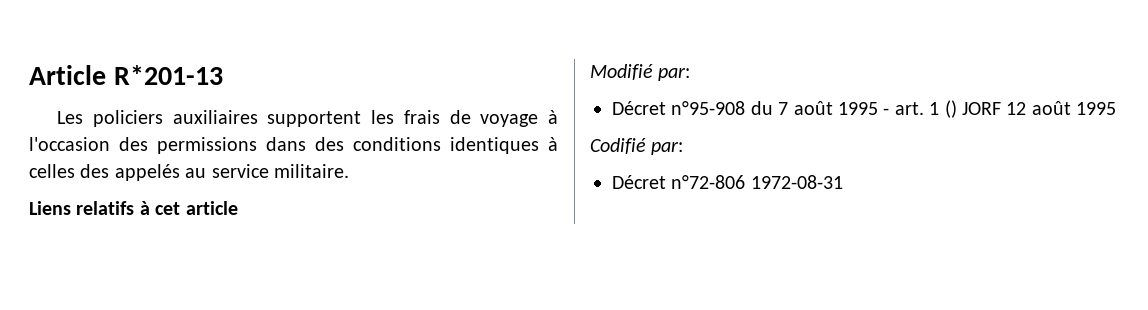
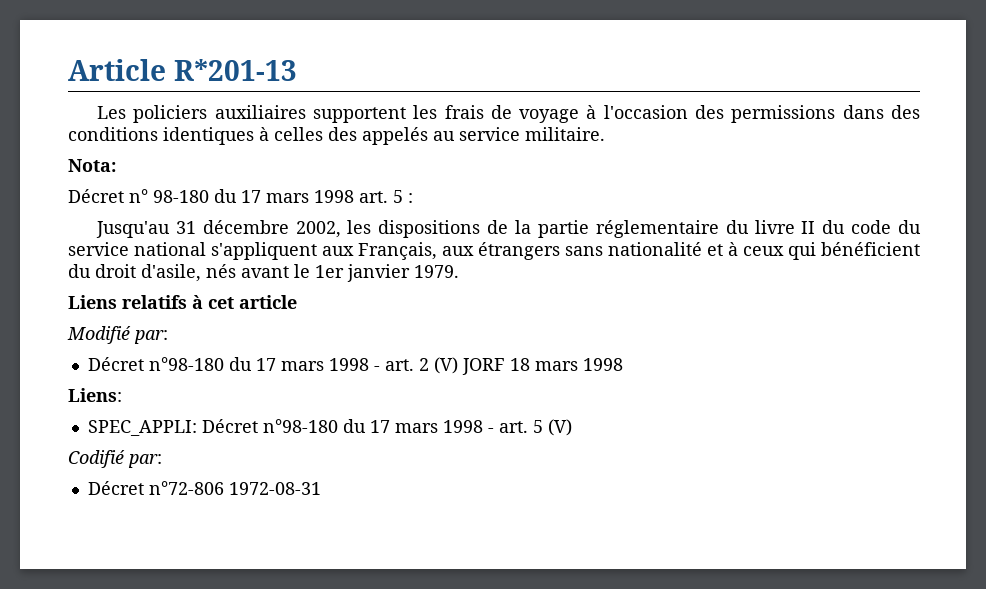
+ Nota:
+ Décret n° 98-180 du 17 mars 1998 art. 5 :
+ Jusqu'au 31 décembre 2002, les dispositions de la partie réglementaire du livre II du code du service national s'appliquent aux Français, aux étrangers sans nationalité et à ceux qui bénéficient du droit d'asile, nés avant le 1er janvier 1979.
- Décret n°95-908 du 7 août 1995 - art. 1 () JORF 12 août 1995
+ Décret n°98-180 du 17 mars 1998 - art. 2 (V) JORF 18 mars 1998
+ Liens:
+ SPEC_APPLI: Décret n°98-180 du 17 mars 1998 - art. 5 (V)

